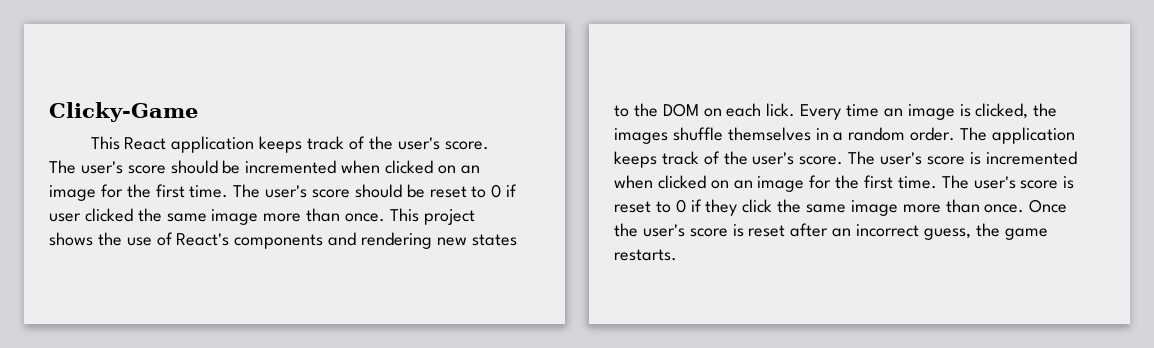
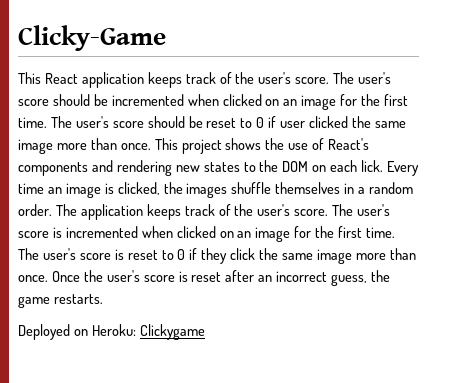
+ Deployed on Heroku: Clickygame

